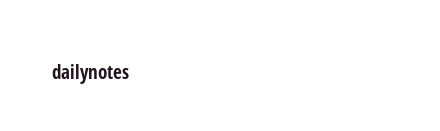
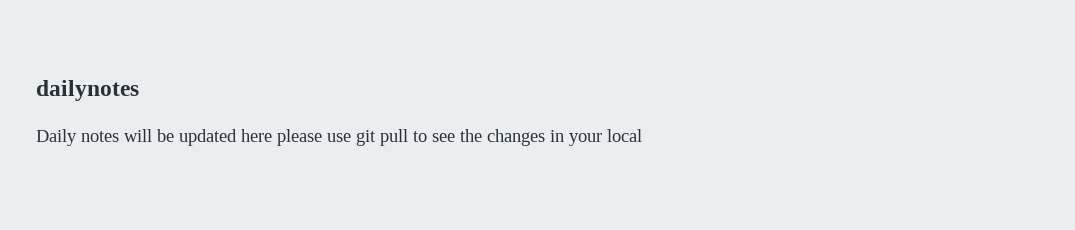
+ Daily notes will be updated here please use git pull to see the changes in your local

